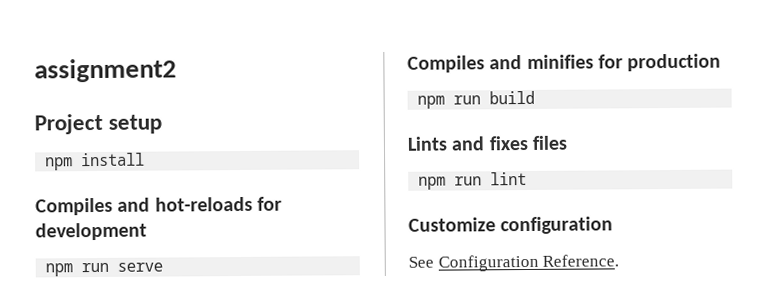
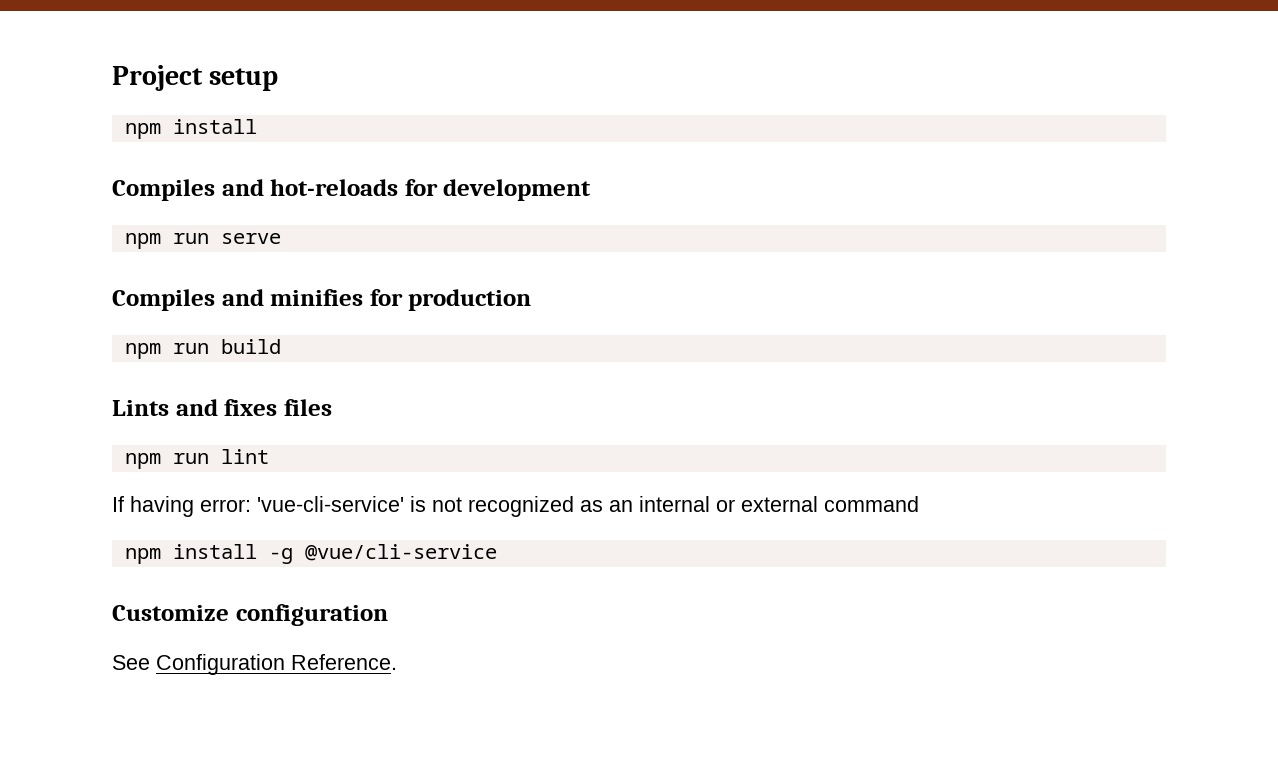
- assignment2
+ If having error: 'vue-cli-service' is not recognized as an internal or external command
+ npm install -g @vue/cli-service

